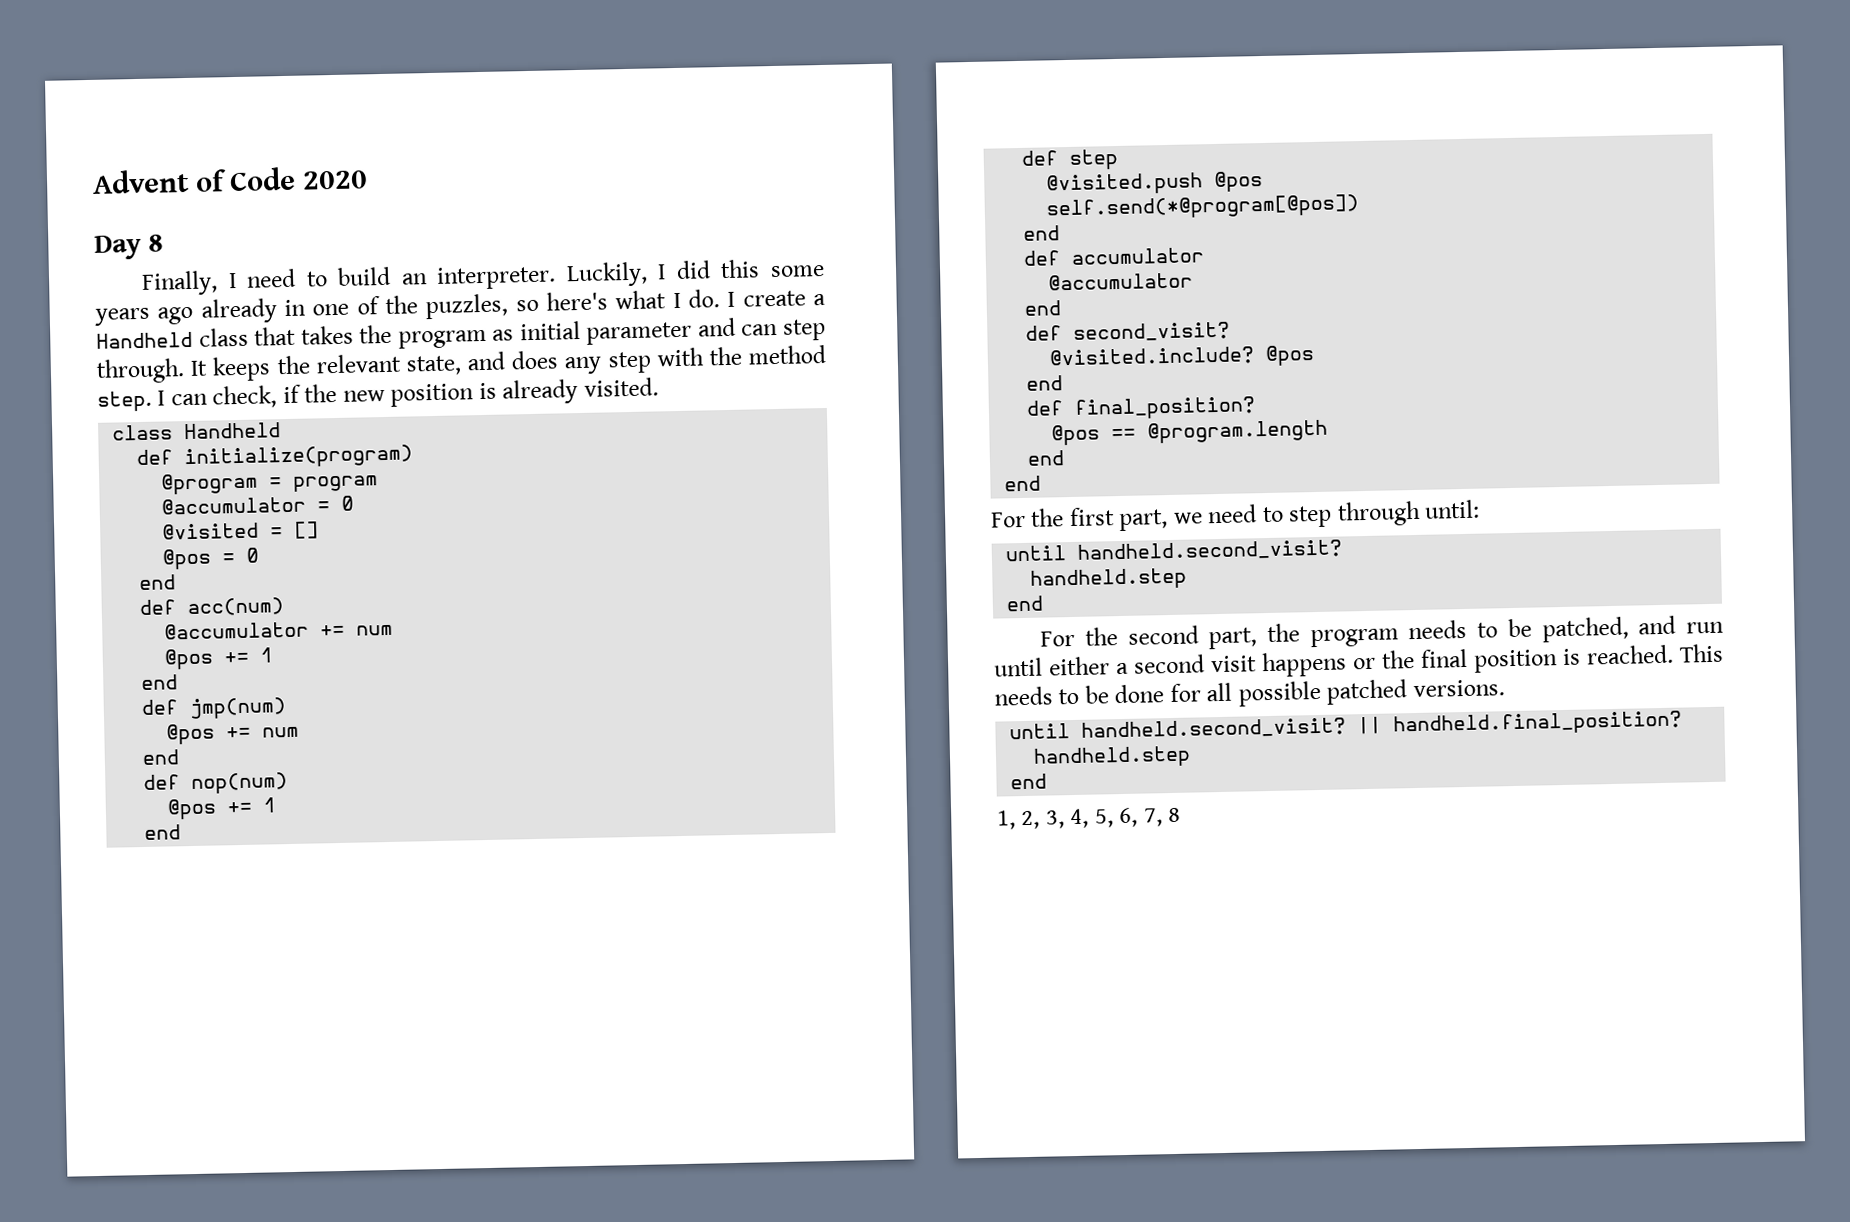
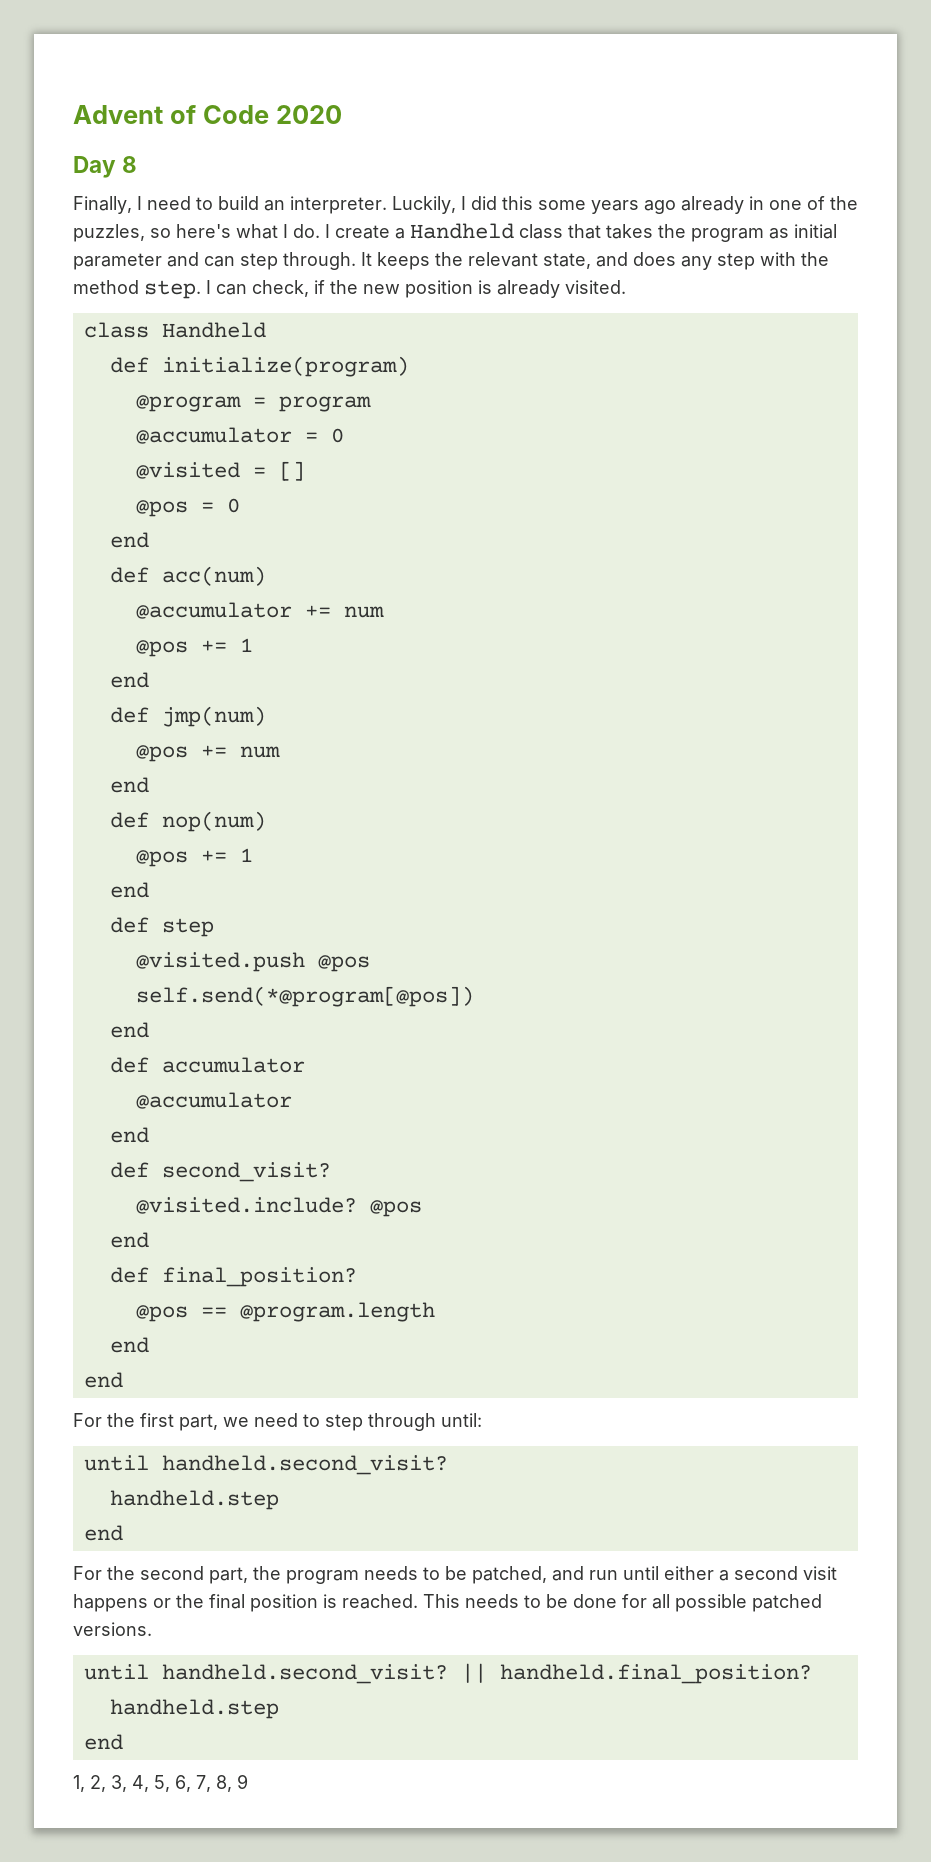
- 1, 2, 3, 4, 5, 6, 7, 8
+ 1, 2, 3, 4, 5, 6, 7, 8, 9

